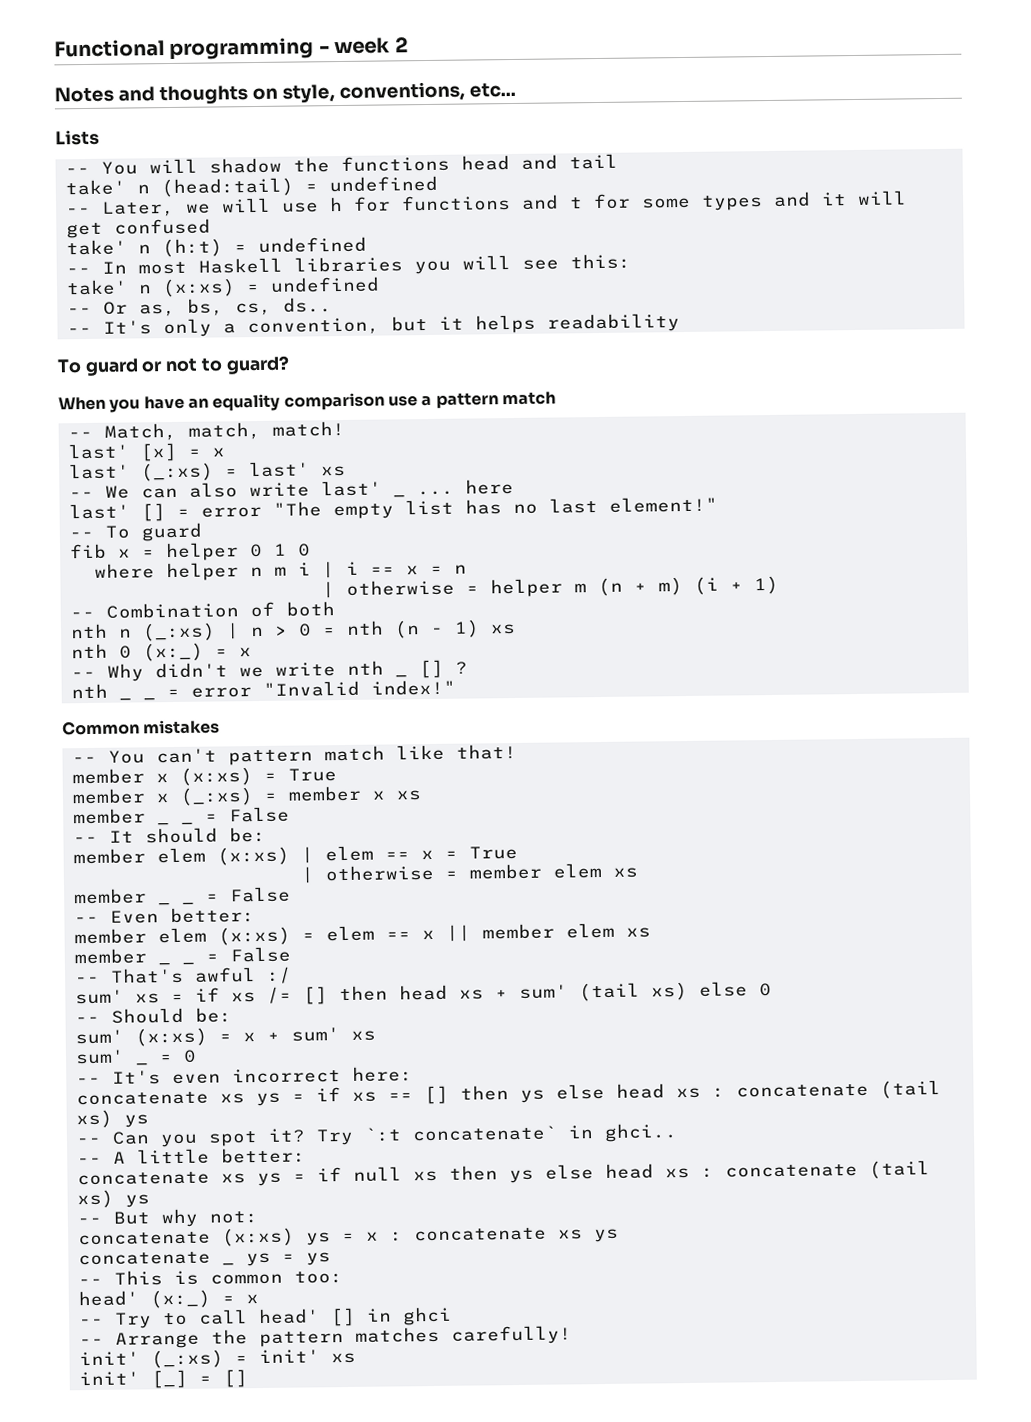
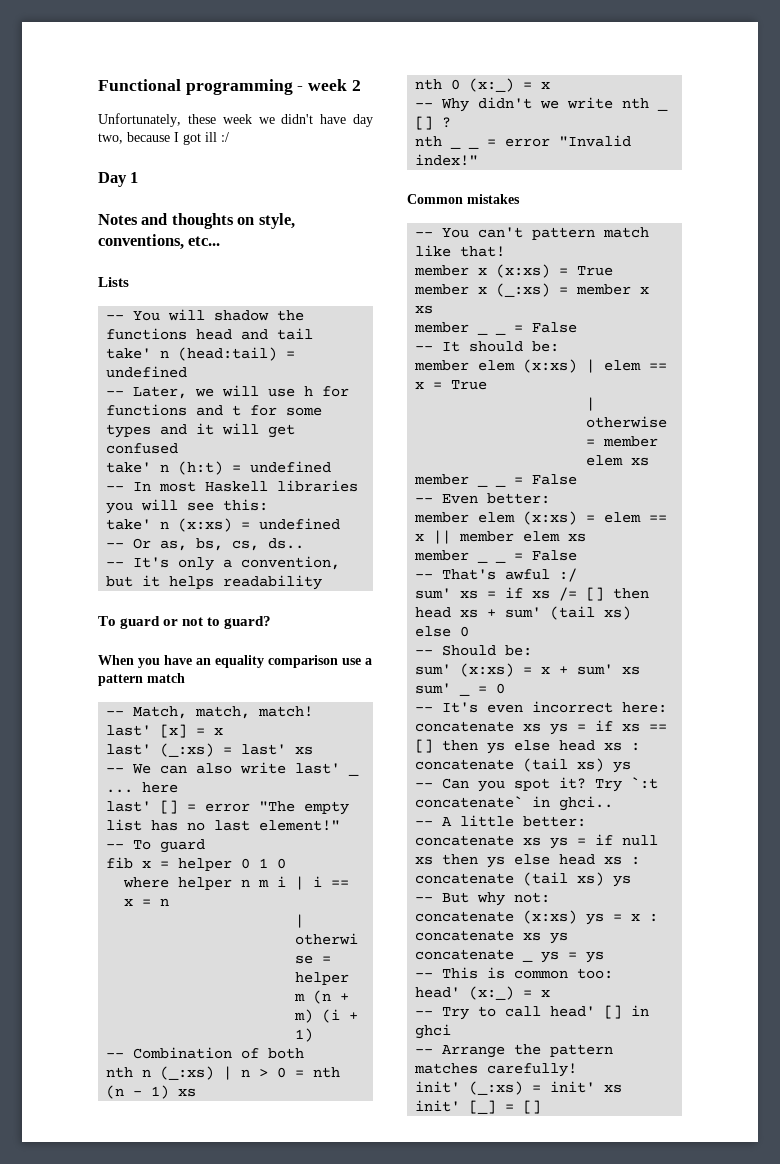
+ Unfortunately, these week we didn't have day two, because I got ill :/
+ Day 1

